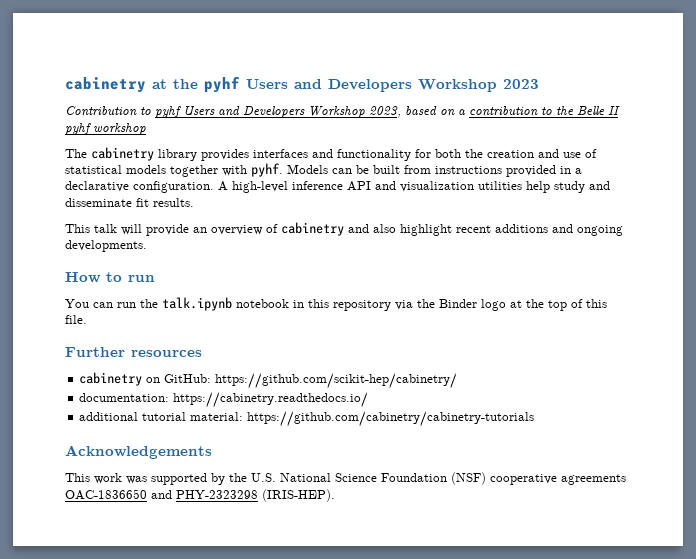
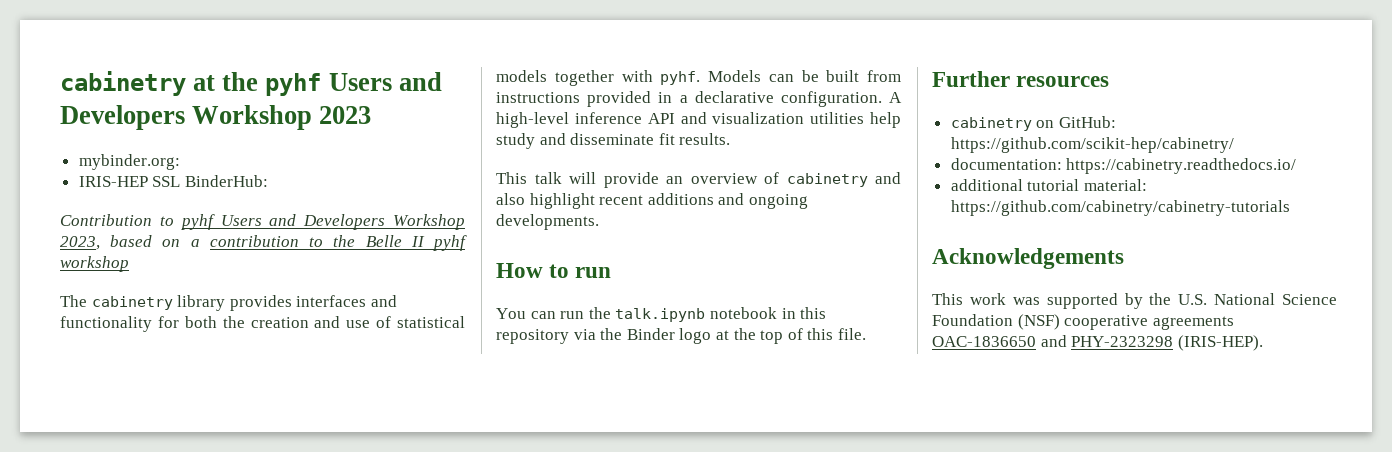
+ mybinder.org:
+ IRIS-HEP SSL BinderHub:

